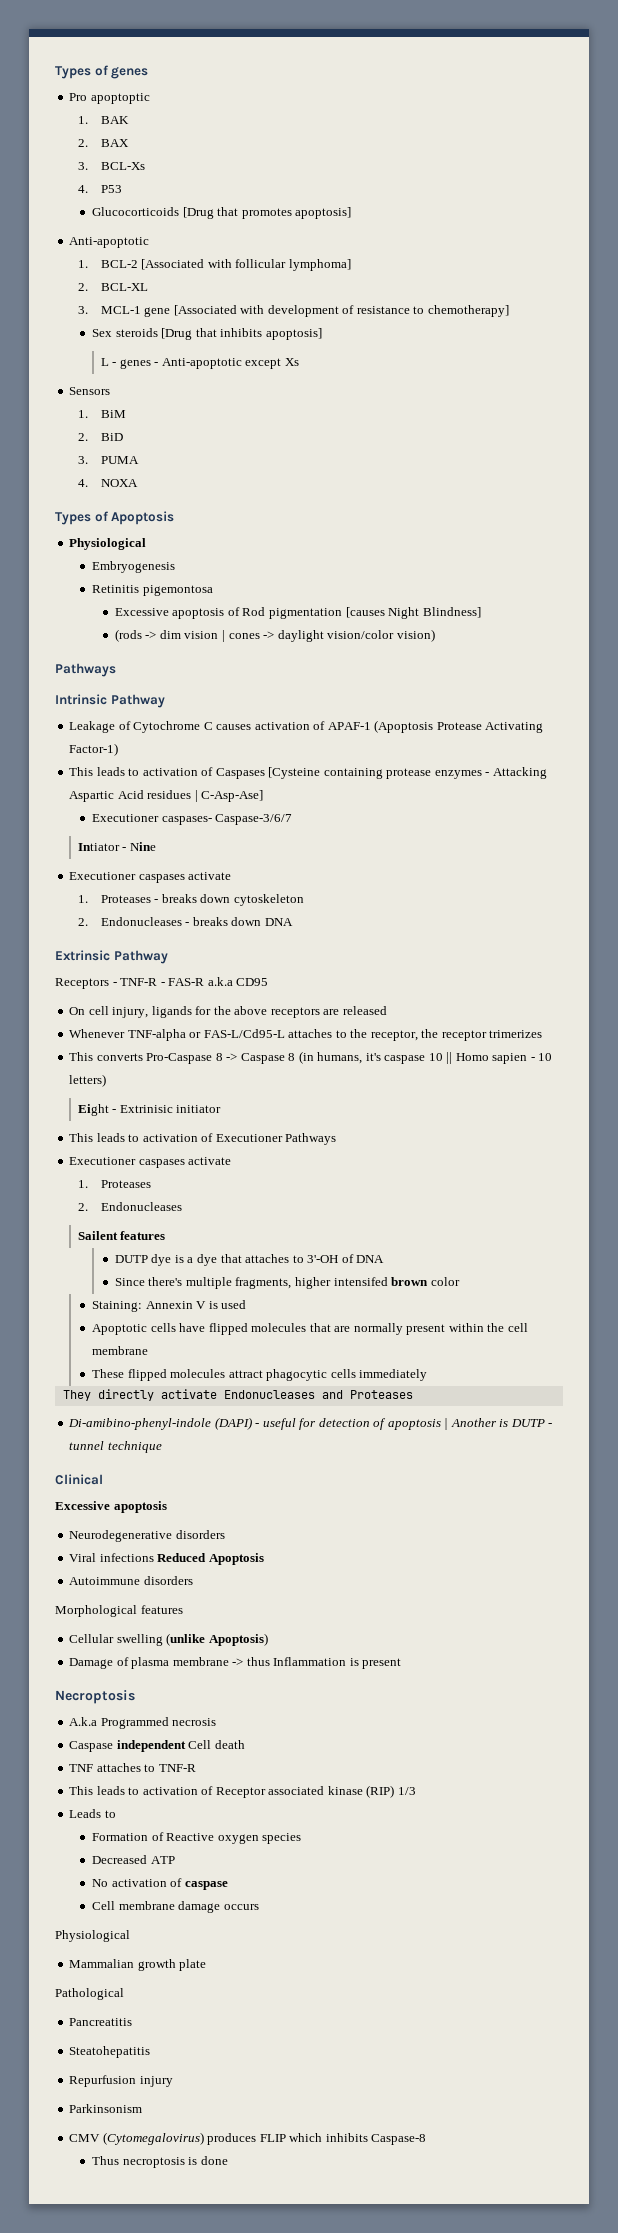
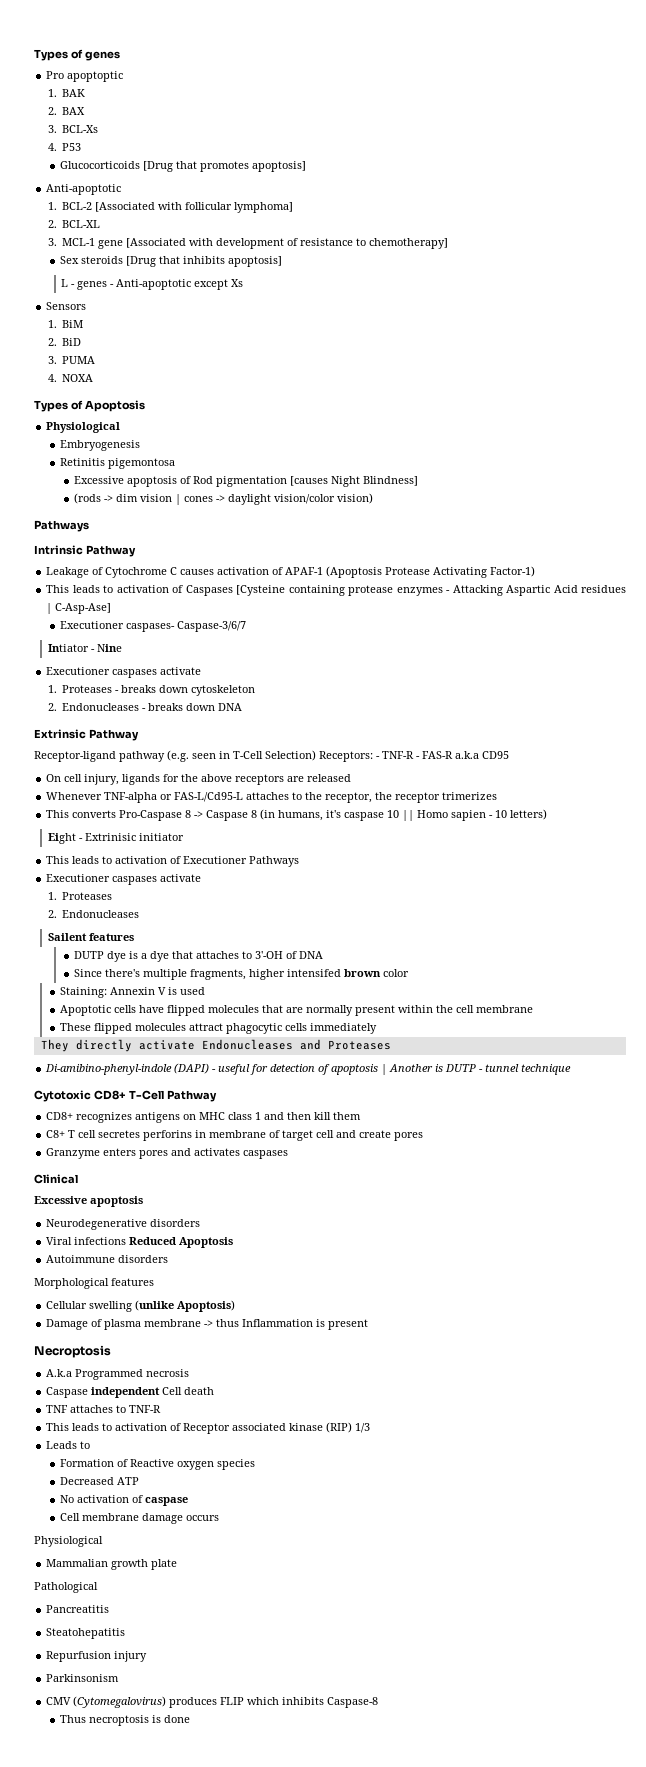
- Receptors - TNF-R - FAS-R a.k.a CD95
+ Receptor-ligand pathway (e.g. seen in T-Cell Selection) Receptors: - TNF-R - FAS-R a.k.a CD95
+ Cytotoxic CD8+ T-Cell Pathway
+ CD8+ recognizes antigens on MHC class 1 and then kill them
+ C8+ T cell secretes perforins in membrane of target cell and create pores
+ Granzyme enters pores and activates caspases

